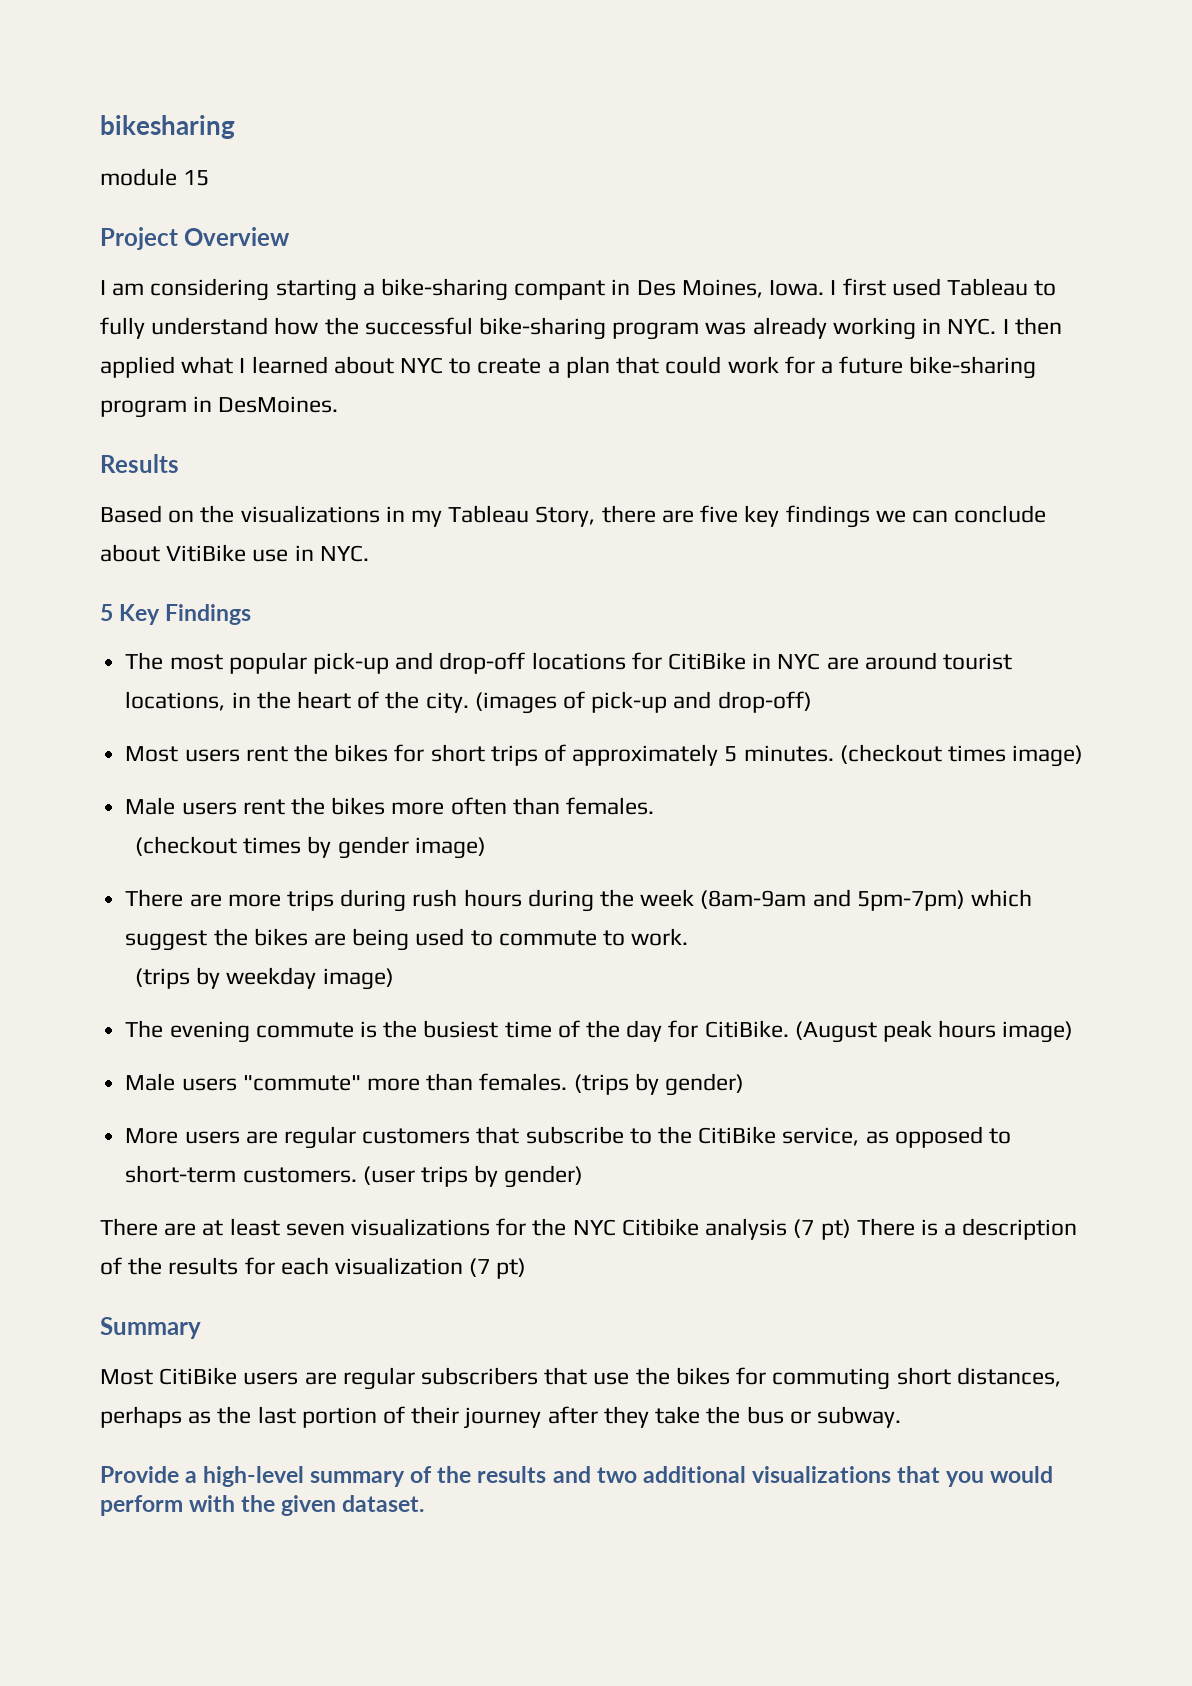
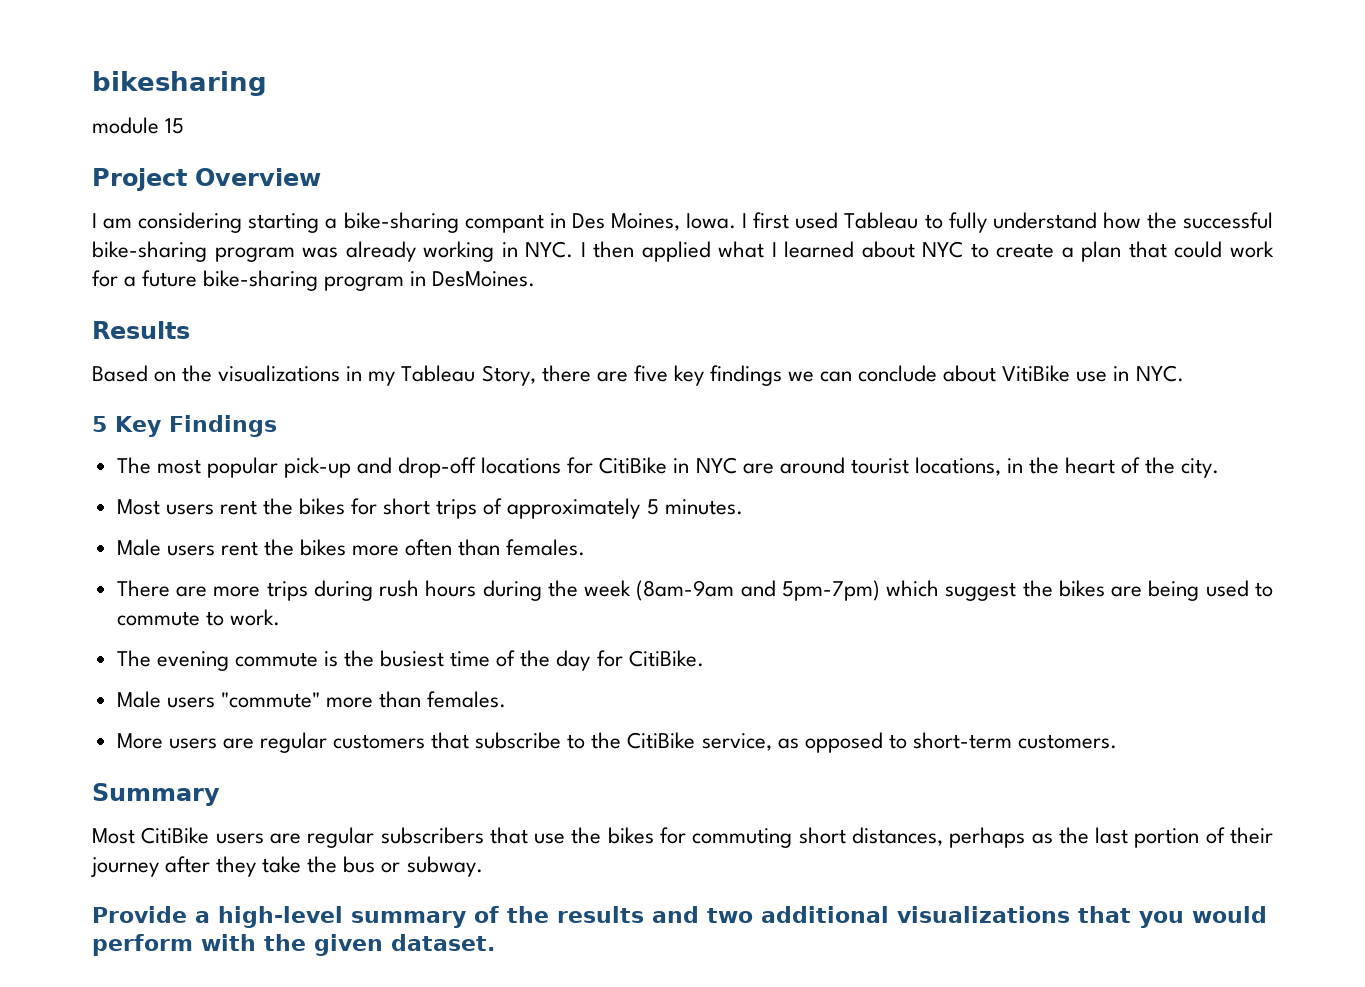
- (images of pick-up and drop-off)
- (checkout times image)
- (checkout times by gender image)
- (trips by weekday image)
- (August peak hours image)
- (trips by gender)
- (user trips by gender)
- There are at least seven visualizations for the NYC Citibike analysis (7 pt) There is a description of the results for each visualization (7 pt)

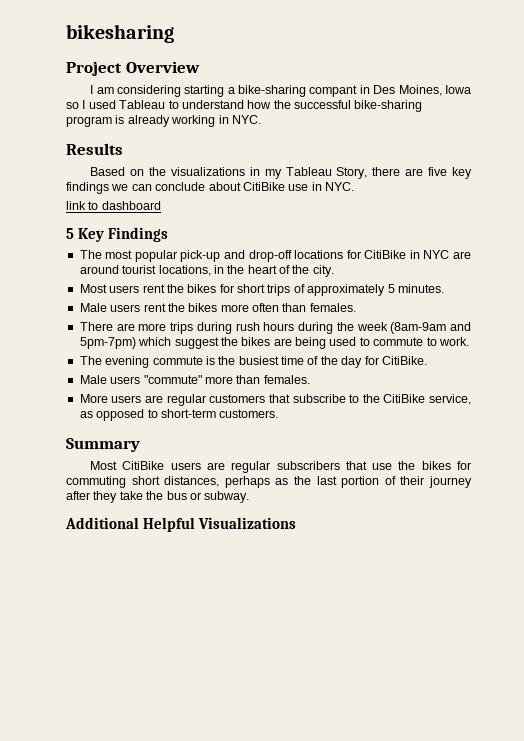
- module 15
- I am considering starting a bike-sharing compant in Des Moines, Iowa. I first used Tableau to fully understand how the successful bike-sharing program was already working in NYC. I then applied what I learned about NYC to create a plan that could work for a future bike-sharing program in DesMoines.
+ I am considering starting a bike-sharing compant in Des Moines, Iowa so I used Tableau to understand how the successful bike-sharing program is already working in NYC.
- Based on the visualizations in my Tableau Story, there are five key findings we can conclude about VitiBike use in NYC.
+ Based on the visualizations in my Tableau Story, there are five key findings we can conclude about CitiBike use in NYC.
+ link to dashboard
- Provide a high-level summary of the results and two additional visualizations that you would perform with the given dataset.
+ Additional Helpful Visualizations

